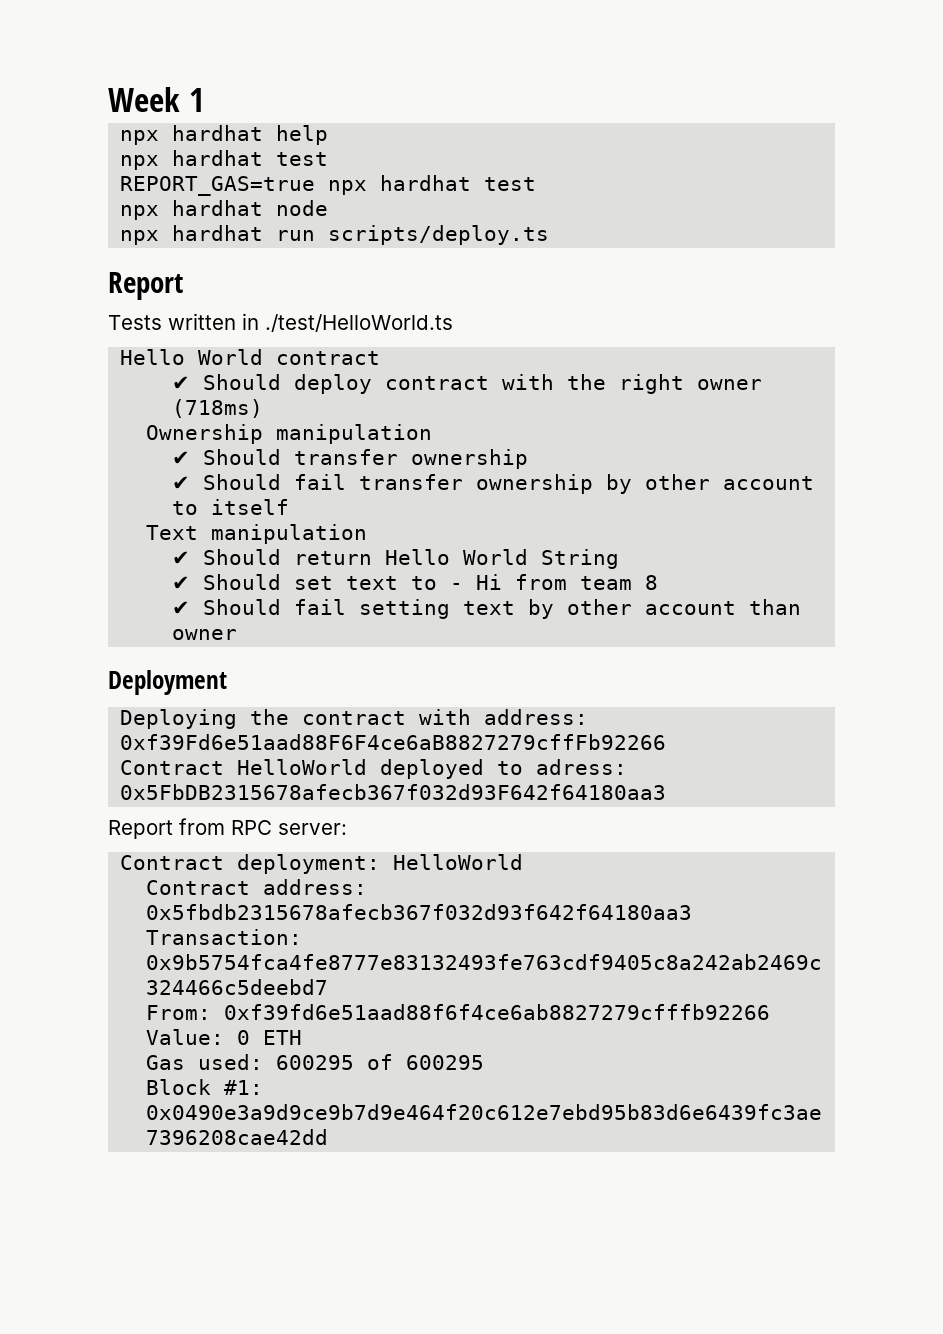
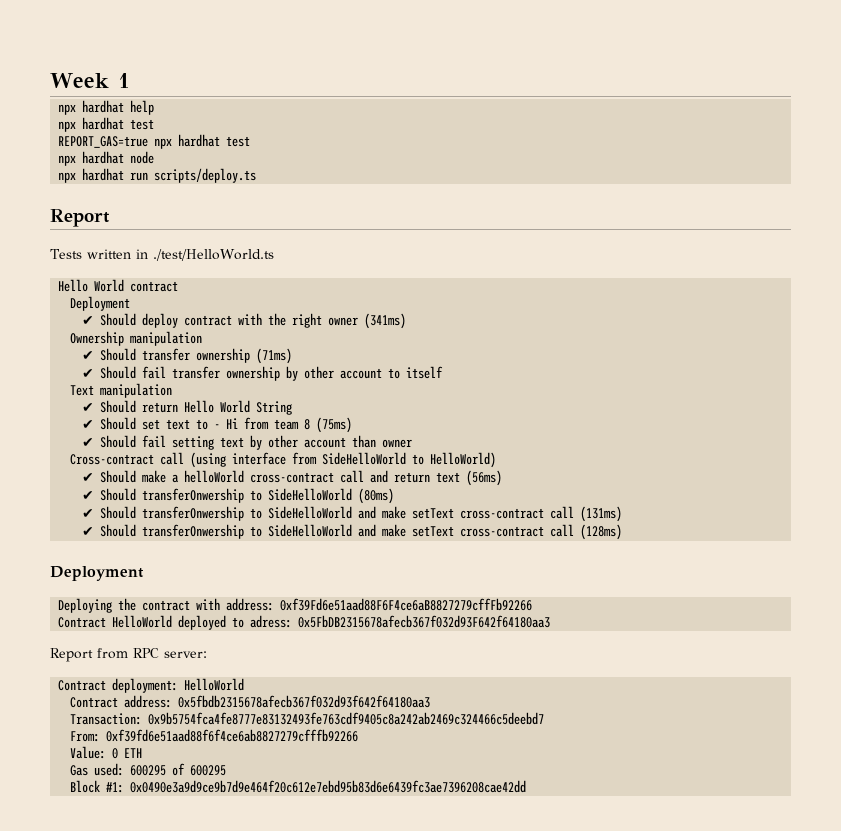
  Hello World contract
+ Deployment
- ✔ Should deploy contract with the right owner (718ms)
+ ✔ Should deploy contract with the right owner (341ms)
- ✔ Should transfer ownership
+ ✔ Should transfer ownership (71ms)
- ✔ Should set text to - Hi from team 8
+ ✔ Should set text to - Hi from team 8 (75ms)
+ Cross-contract call (using interface from SideHelloWorld to HelloWorld)
+ ✔ Should make a helloWorld cross-contract call and return text (56ms)
+ ✔ Should transferOnwership to SideHelloWorld (80ms)
+ ✔ Should transferOnwership to SideHelloWorld and make setText cross-contract call (131ms)
+ ✔ Should transferOnwership to SideHelloWorld and make setText cross-contract call (128ms)

